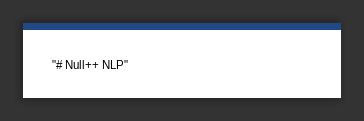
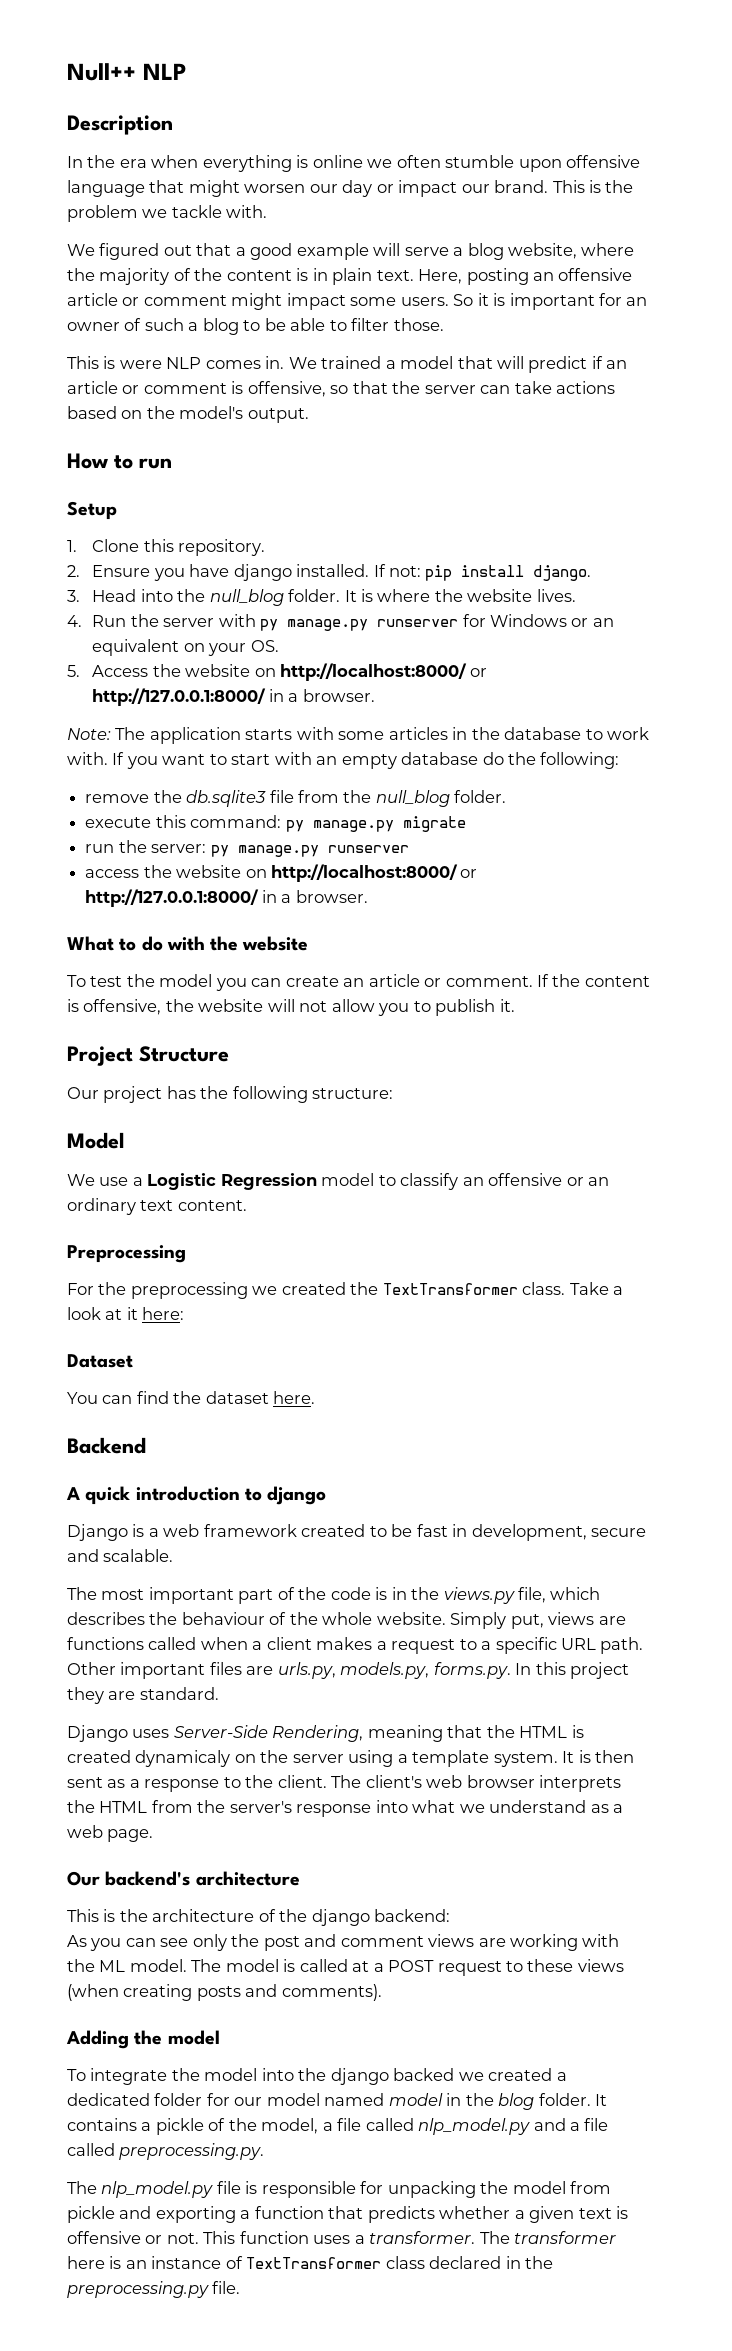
- "# Null++ NLP"
+ Null++ NLP
+ Description
+ In the era when everything is online we often stumble upon offensive language that might worsen our day or impact our brand. This is the problem we tackle with.
+ We figured out that a good example will serve a blog website, where the majority of the content is in plain text. Here, posting an offensive article or comment might impact some users. So it is important for an owner of such a blog to be able to filter those.
+ This is were NLP comes in. We trained a model that will predict if an article or comment is offensive, so that the server can take actions based on the model's output.
+ How to run
+ Setup
+ 1. Clone this repository.
+ 2. Ensure you have django installed. If not: pip install django.
+ 3. Head into the null_blog folder. It is where the website lives.
+ 4. Run the server with py manage.py runserver for Windows or an equivalent on your OS.
+ 5. Access the website on http://localhost:8000/ or http://127.0.0.1:8000/ in a browser.
+ Note: The application starts with some articles in the database to work with. If you want to start with an empty database do the following:
+ remove the db.sqlite3 file from the null_blog folder.
+ execute this command: py manage.py migrate
+ run the server: py manage.py runserver
+ access the website on http://localhost:8000/ or http://127.0.0.1:8000/ in a browser.
+ What to do with the website
+ To test the model you can create an article or comment. If the content is offensive, the website will not allow you to publish it.
+ Project Structure
+ Our project has the following structure:
+ Model
+ We use a Logistic Regression model to classify an offensive or an ordinary text content.
+ Preprocessing
+ For the preprocessing we created the TextTransformer class. Take a look at it here:
+ Dataset
+ You can find the dataset here.
+ Backend
+ A quick introduction to django
+ Django is a web framework created to be fast in development, secure and scalable.
+ The most important part of the code is in the views.py file, which describes the behaviour of the whole website. Simply put, views are functions called when a client makes a request to a specific URL path. Other important files are urls.py, models.py, forms.py. In this project they are standard.
+ Django uses Server-Side Rendering, meaning that the HTML is created dynamicaly on the server using a template system. It is then sent as a response to the client. The client's web browser interprets the HTML from the server's response into what we understand as a web page.
+ Our backend's architecture
+ This is the architecture of the django backend:
+ As you can see only the post and comment views are working with the ML model. The model is called at a POST request to these views (when creating posts and comments).
+ Adding the model
+ To integrate the model into the django backed we created a dedicated folder for our model named model in the blog folder. It contains a pickle of the model, a file called nlp_model.py and a file called preprocessing.py.
+ The nlp_model.py file is responsible for unpacking the model from pickle and exporting a function that predicts whether a given text is offensive or not. This function uses a transformer. The transformer here is an instance of TextTransformer class declared in the preprocessing.py file.

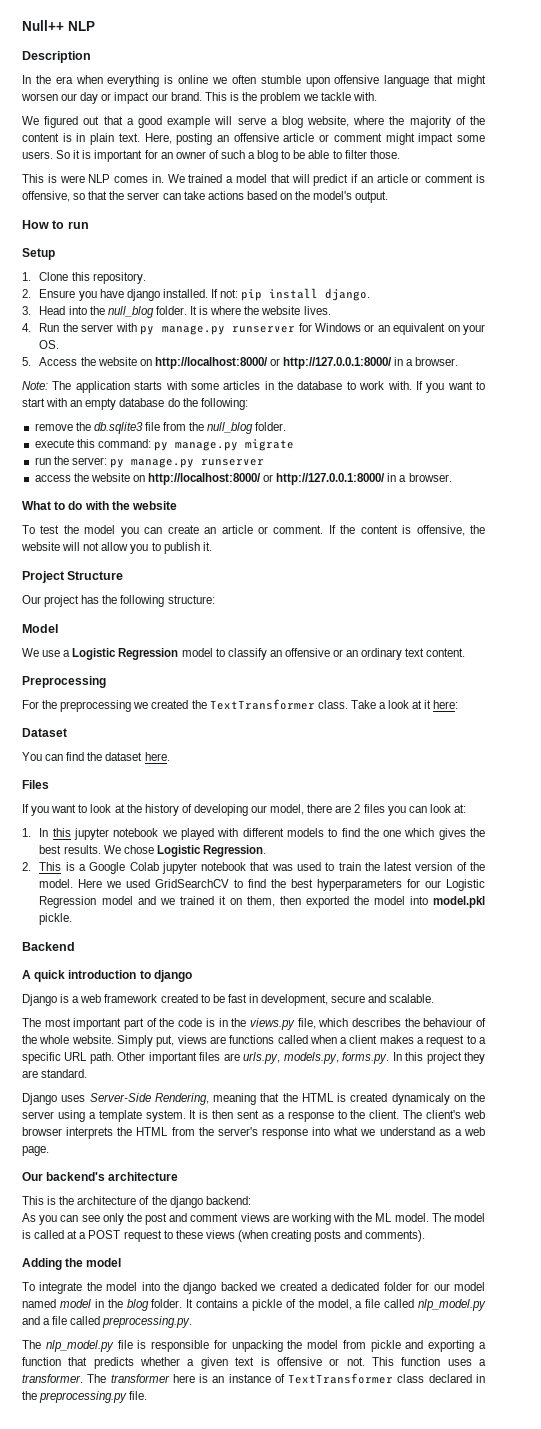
+ Files
+ If you want to look at the history of developing our model, there are 2 files you can look at:
+ 1. In this jupyter notebook we played with different models to find the one which gives the best results. We chose Logistic Regression.
+ 2. This is a Google Colab jupyter notebook that was used to train the latest version of the model. Here we used GridSearchCV to find the best hyperparameters for our Logistic Regression model and we trained it on them, then exported the model into model.pkl pickle.

